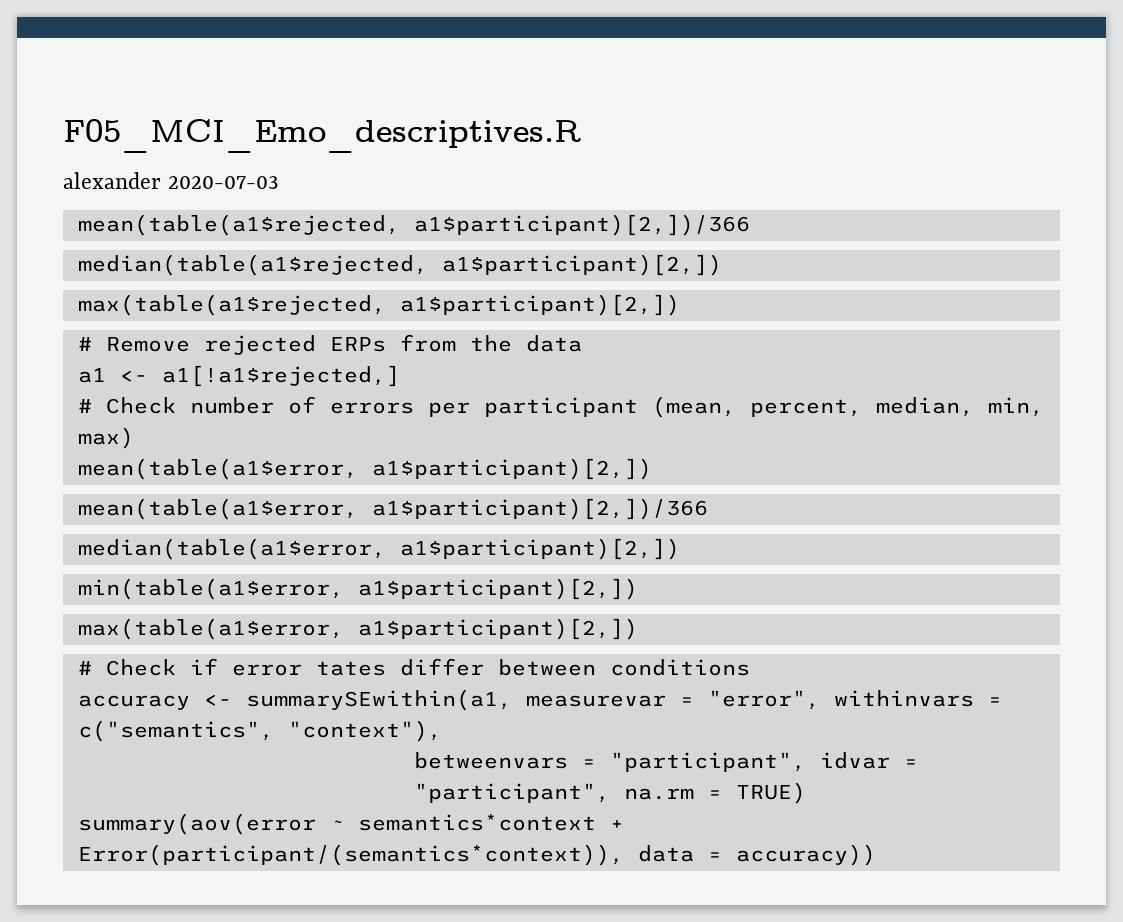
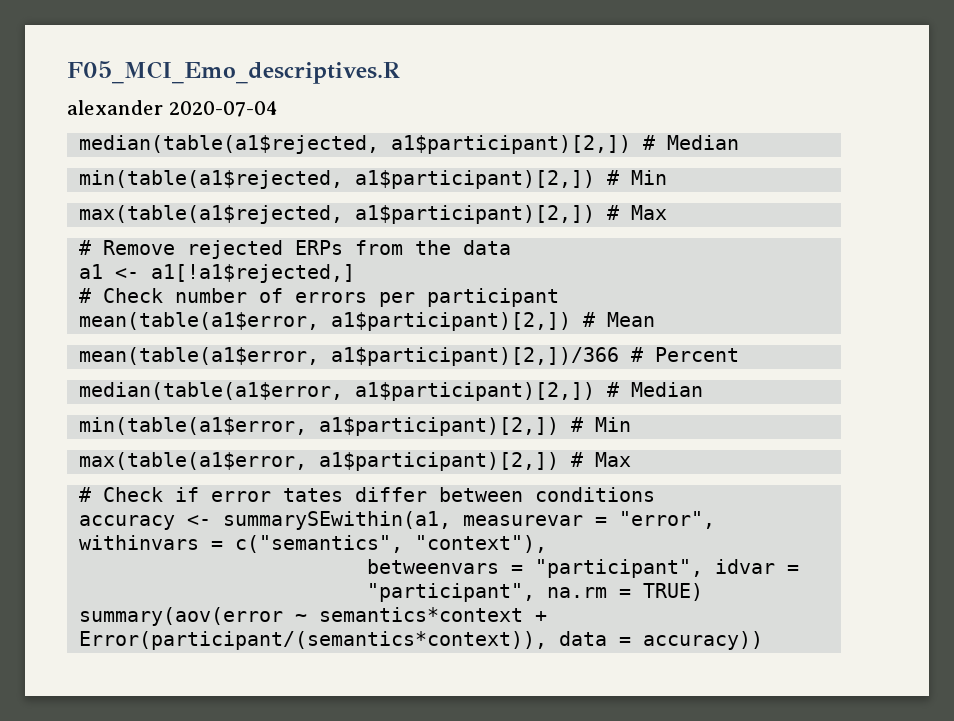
- alexander 2020-07-03
- mean(table(a1$rejected, a1$participant)[2,])/366
+ alexander 2020-07-04
- median(table(a1$rejected, a1$participant)[2,])
+ median(table(a1$rejected, a1$participant)[2,]) # Median
+ min(table(a1$rejected, a1$participant)[2,]) # Min
- max(table(a1$rejected, a1$participant)[2,])
+ max(table(a1$rejected, a1$participant)[2,]) # Max
- # Check number of errors per participant (mean, percent, median, min, max)
+ # Check number of errors per participant
- mean(table(a1$error, a1$participant)[2,])
+ mean(table(a1$error, a1$participant)[2,]) # Mean
- mean(table(a1$error, a1$participant)[2,])/366
+ mean(table(a1$error, a1$participant)[2,])/366 # Percent
- median(table(a1$error, a1$participant)[2,])
+ median(table(a1$error, a1$participant)[2,]) # Median
- min(table(a1$error, a1$participant)[2,])
+ min(table(a1$error, a1$participant)[2,]) # Min
- max(table(a1$error, a1$participant)[2,])
+ max(table(a1$error, a1$participant)[2,]) # Max

